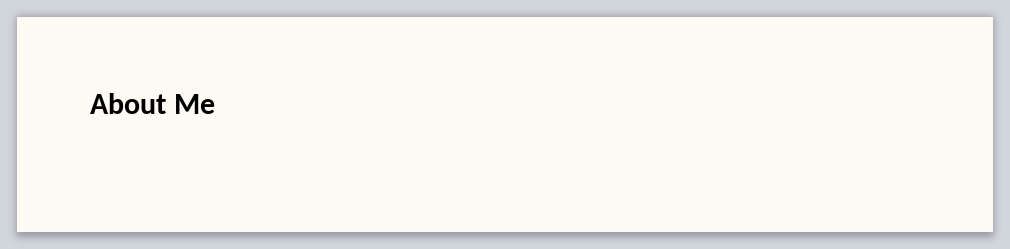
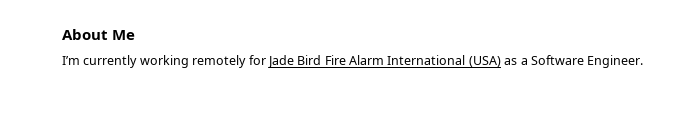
+ I’m currently working remotely for Jade Bird Fire Alarm International (USA) as a Software Engineer.

